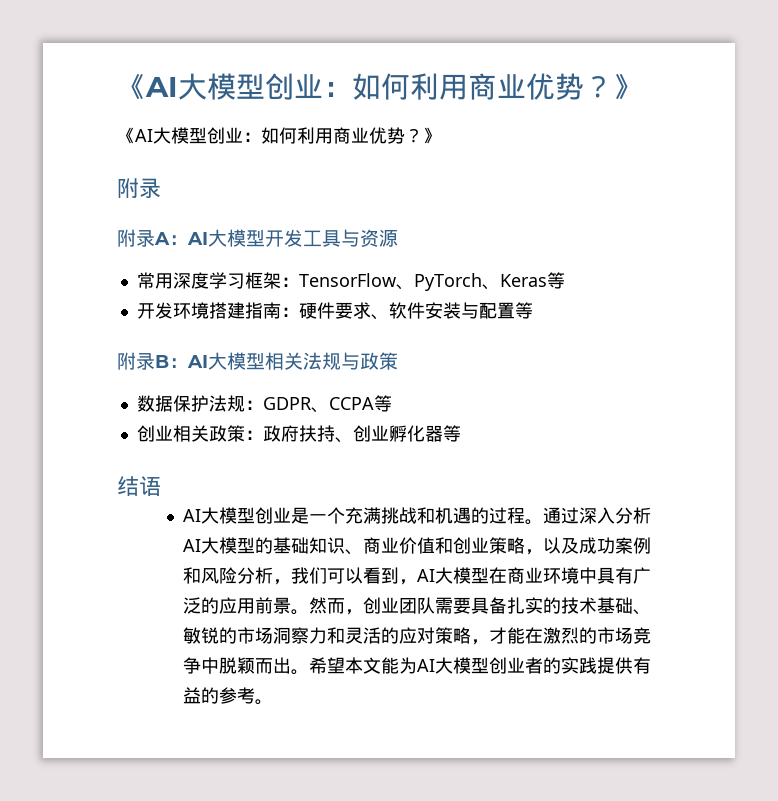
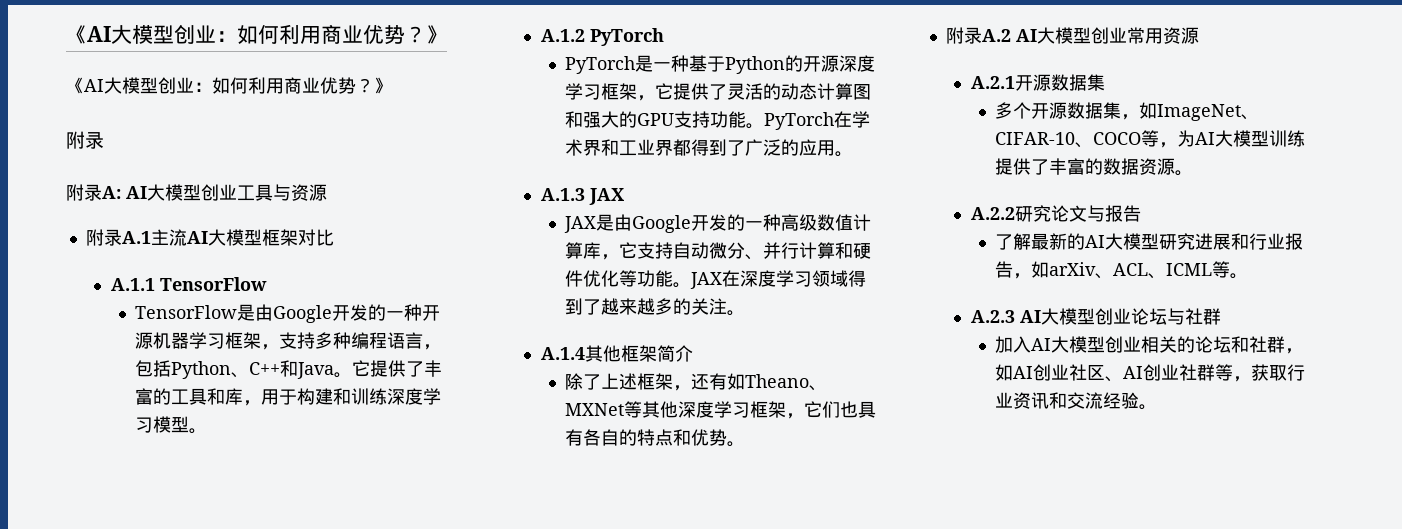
- 附录A：AI大模型开发工具与资源
+ 附录A: AI大模型创业工具与资源
- 常用深度学习框架：TensorFlow、PyTorch、Keras等
- 开发环境搭建指南：硬件要求、软件安装与配置等
- 附录B：AI大模型相关法规与政策
- 数据保护法规：GDPR、CCPA等
- 创业相关政策：政府扶持、创业孵化器等
- 结语
- AI大模型创业是一个充满挑战和机遇的过程。通过深入分析AI大模型的基础知识、商业价值和创业策略，以及成功案例和风险分析，我们可以看到，AI大模型在商业环境中具有广泛的应用前景。然而，创业团队需要具备扎实的技术基础、敏锐的市场洞察力和灵活的应对策略，才能在激烈的市场竞争中脱颖而出。希望本文能为AI大模型创业者的实践提供有益的参考。
+ 附录A.1主流AI大模型框架对比
+ A.1.1 TensorFlow
+ TensorFlow是由Google开发的一种开源机器学习框架，支持多种编程语言，包括Python、C++和Java。它提供了丰富的工具和库，用于构建和训练深度学习模型。
+ A.1.2 PyTorch
+ PyTorch是一种基于Python的开源深度学习框架，它提供了灵活的动态计算图和强大的GPU支持功能。PyTorch在学术界和工业界都得到了广泛的应用。
+ A.1.3 JAX
+ JAX是由Google开发的一种高级数值计算库，它支持自动微分、并行计算和硬件优化等功能。JAX在深度学习领域得到了越来越多的关注。
+ A.1.4其他框架简介
+ 除了上述框架，还有如Theano、MXNet等其他深度学习框架，它们也具有各自的特点和优势。
+ 附录A.2 AI大模型创业常用资源
+ A.2.1开源数据集
+ 多个开源数据集，如ImageNet、CIFAR-10、COCO等，为AI大模型训练提供了丰富的数据资源。
+ A.2.2研究论文与报告
+ 了解最新的AI大模型研究进展和行业报告，如arXiv、ACL、ICML等。
+ A.2.3 AI大模型创业论坛与社群
+ 加入AI大模型创业相关的论坛和社群，如AI创业社区、AI创业社群等，获取行业资讯和交流经验。

